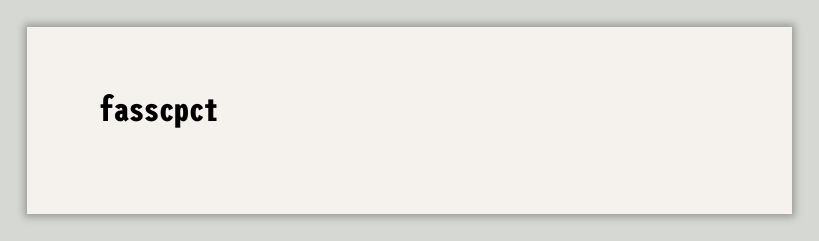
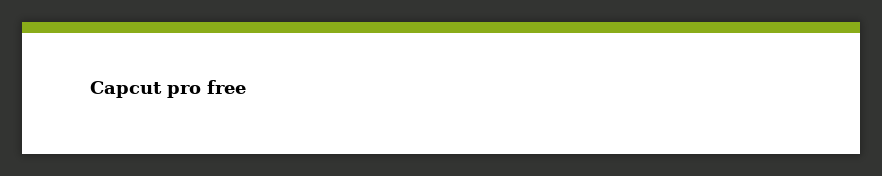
- fasscpct
+ Capcut pro free

